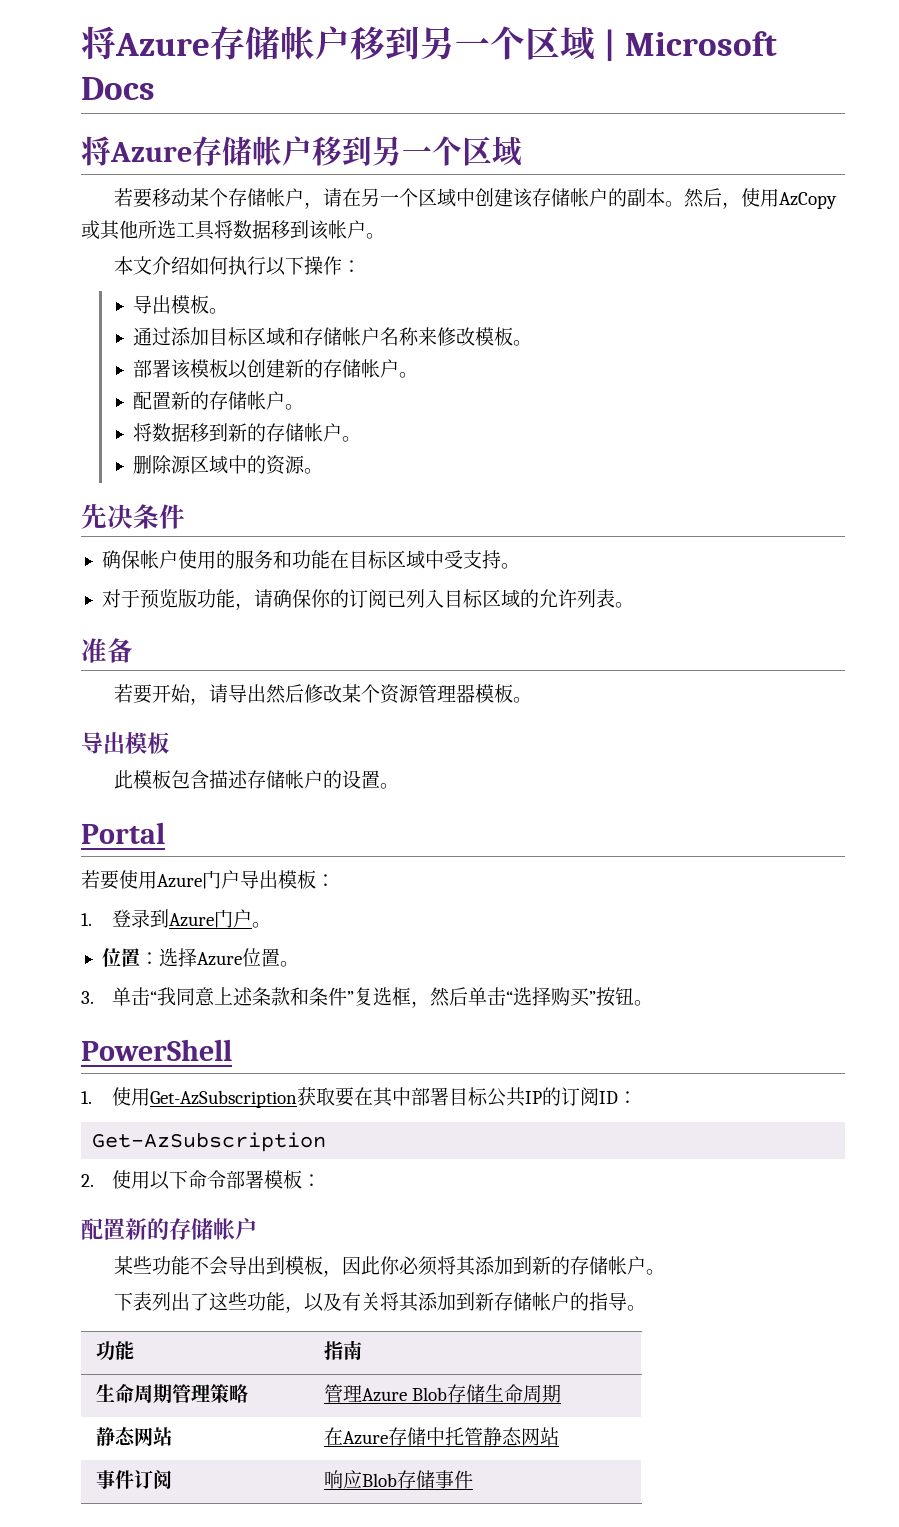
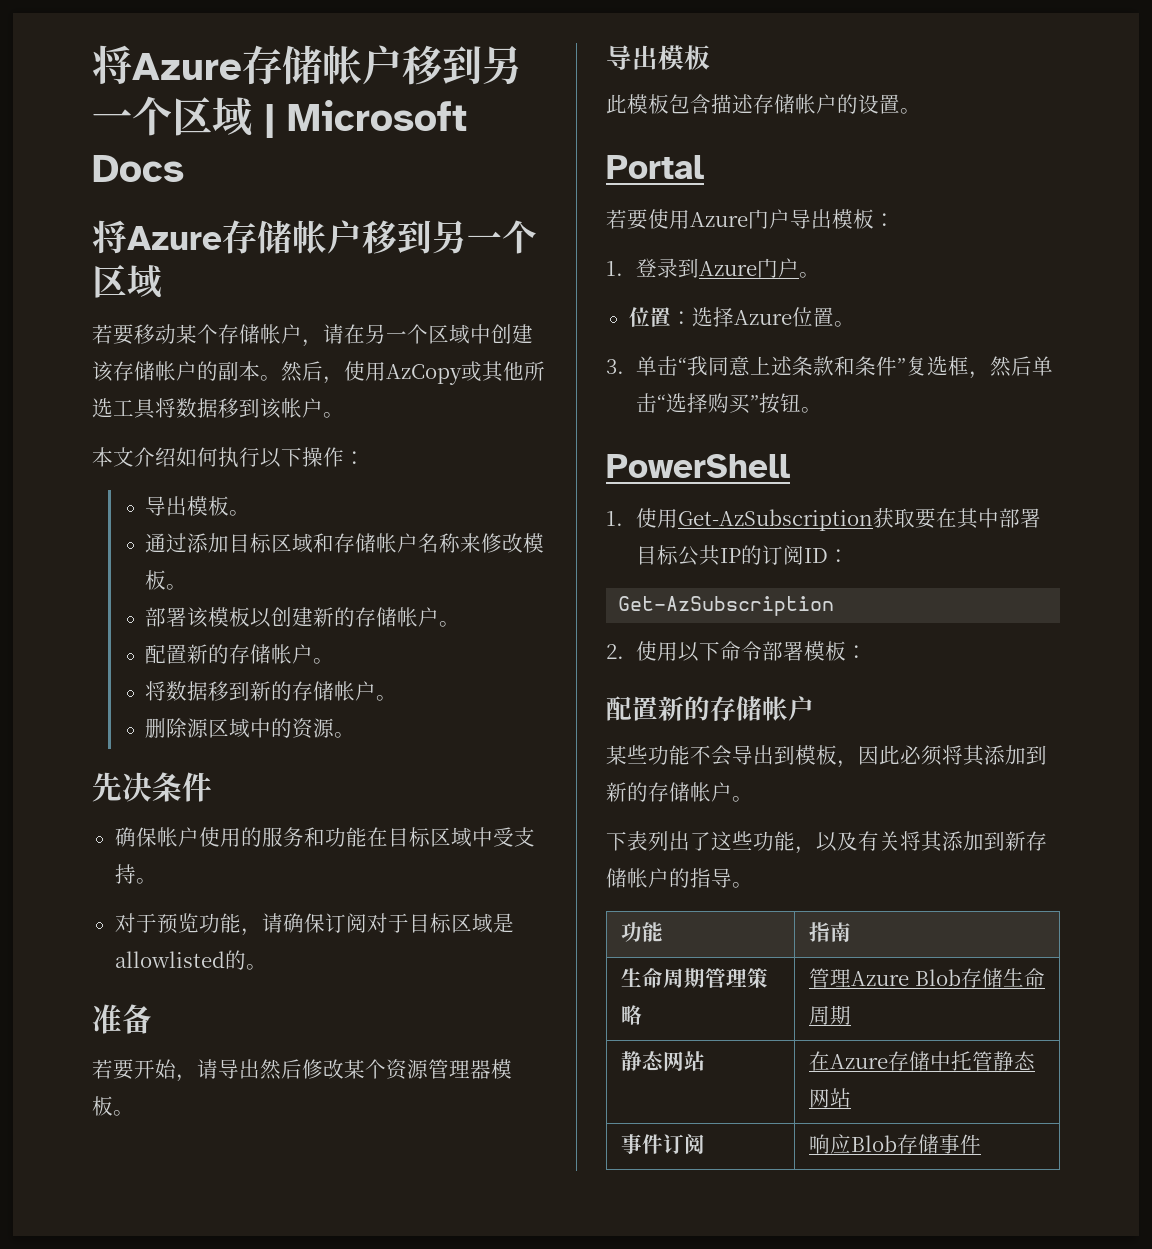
- 对于预览版功能，请确保你的订阅已列入目标区域的允许列表。
+ 对于预览功能，请确保订阅对于目标区域是allowlisted的。
- 某些功能不会导出到模板，因此你必须将其添加到新的存储帐户。
+ 某些功能不会导出到模板，因此必须将其添加到新的存储帐户。

